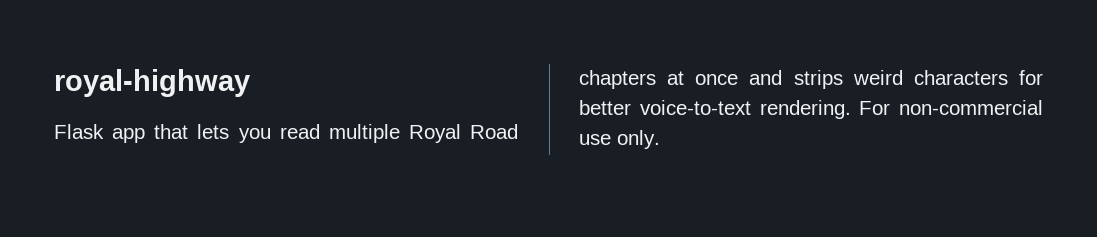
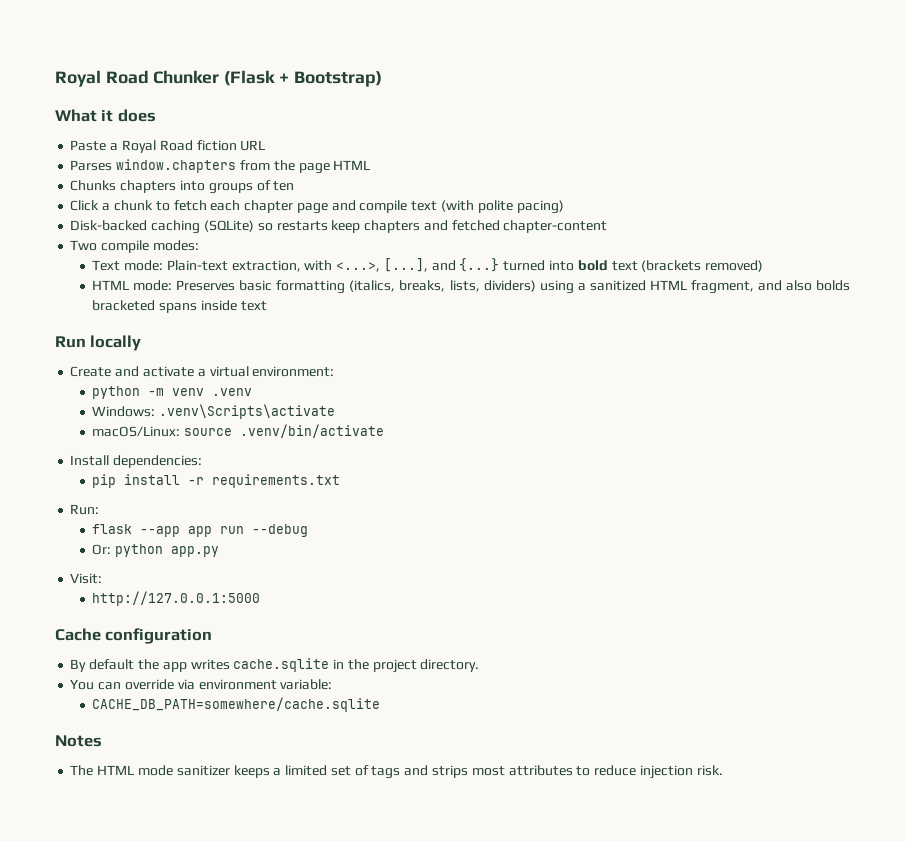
- royal-highway
- Flask app that lets you read multiple Royal Road chapters at once and strips weird characters for better voice-to-text rendering. For non-commercial use only.
+ Royal Road Chunker (Flask + Bootstrap)
+ What it does
+ Paste a Royal Road fiction URL
+ Parses window.chapters from the page HTML
+ Chunks chapters into groups of ten
+ Click a chunk to fetch each chapter page and compile text (with polite pacing)
+ Disk-backed caching (SQLite) so restarts keep chapters and fetched chapter-content
+ Two compile modes:
+ Text mode: Plain-text extraction, with <...>, [...], and {...} turned into bold text (brackets removed)
+ HTML mode: Preserves basic formatting (italics, breaks, lists, dividers) using a sanitized HTML fragment, and also bolds bracketed spans inside text
+ Run locally
+ Create and activate a virtual environment:
+ python -m venv .venv
+ Windows: .venv\Scripts\activate
+ macOS/Linux: source .venv/bin/activate
+ Install dependencies:
+ pip install -r requirements.txt
+ Run:
+ flask --app app run --debug
+ Or: python app.py
+ Visit:
+ http://127.0.0.1:5000
+ Cache configuration
+ By default the app writes cache.sqlite in the project directory.
+ You can override via environment variable:
+ CACHE_DB_PATH=somewhere/cache.sqlite
+ Notes
+ The HTML mode sanitizer keeps a limited set of tags and strips most attributes to reduce injection risk.

